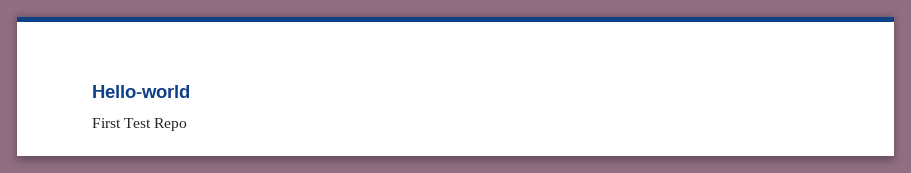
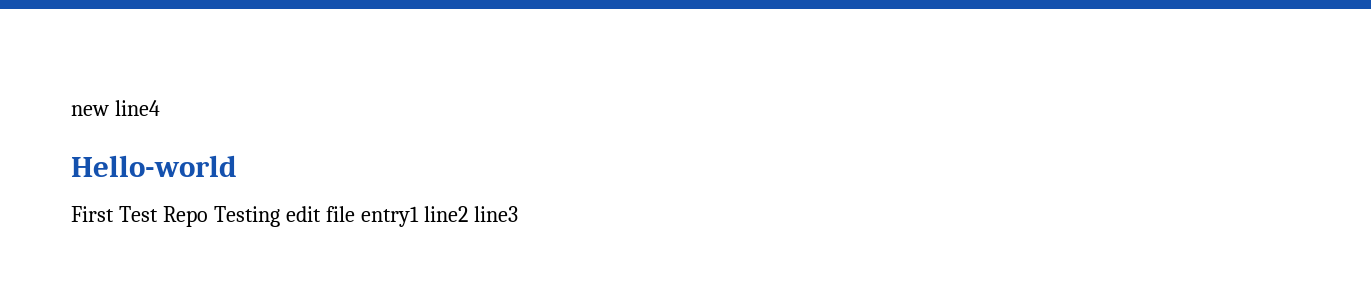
+ new line4
- First Test Repo
+ First Test Repo Testing edit file entry1 line2 line3

